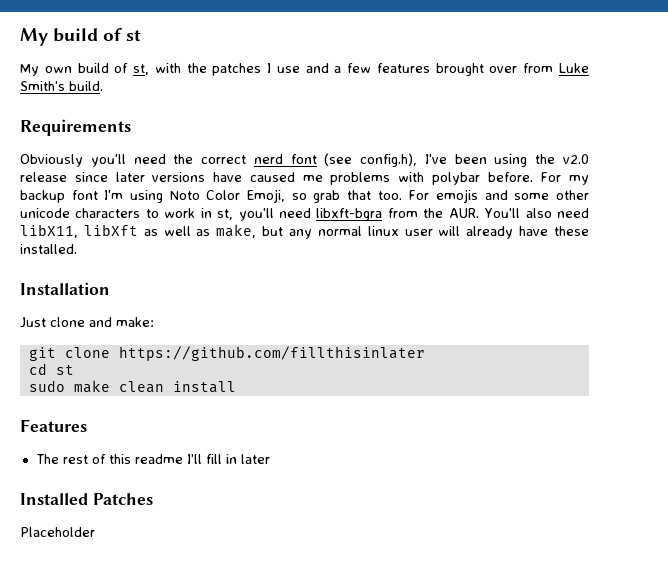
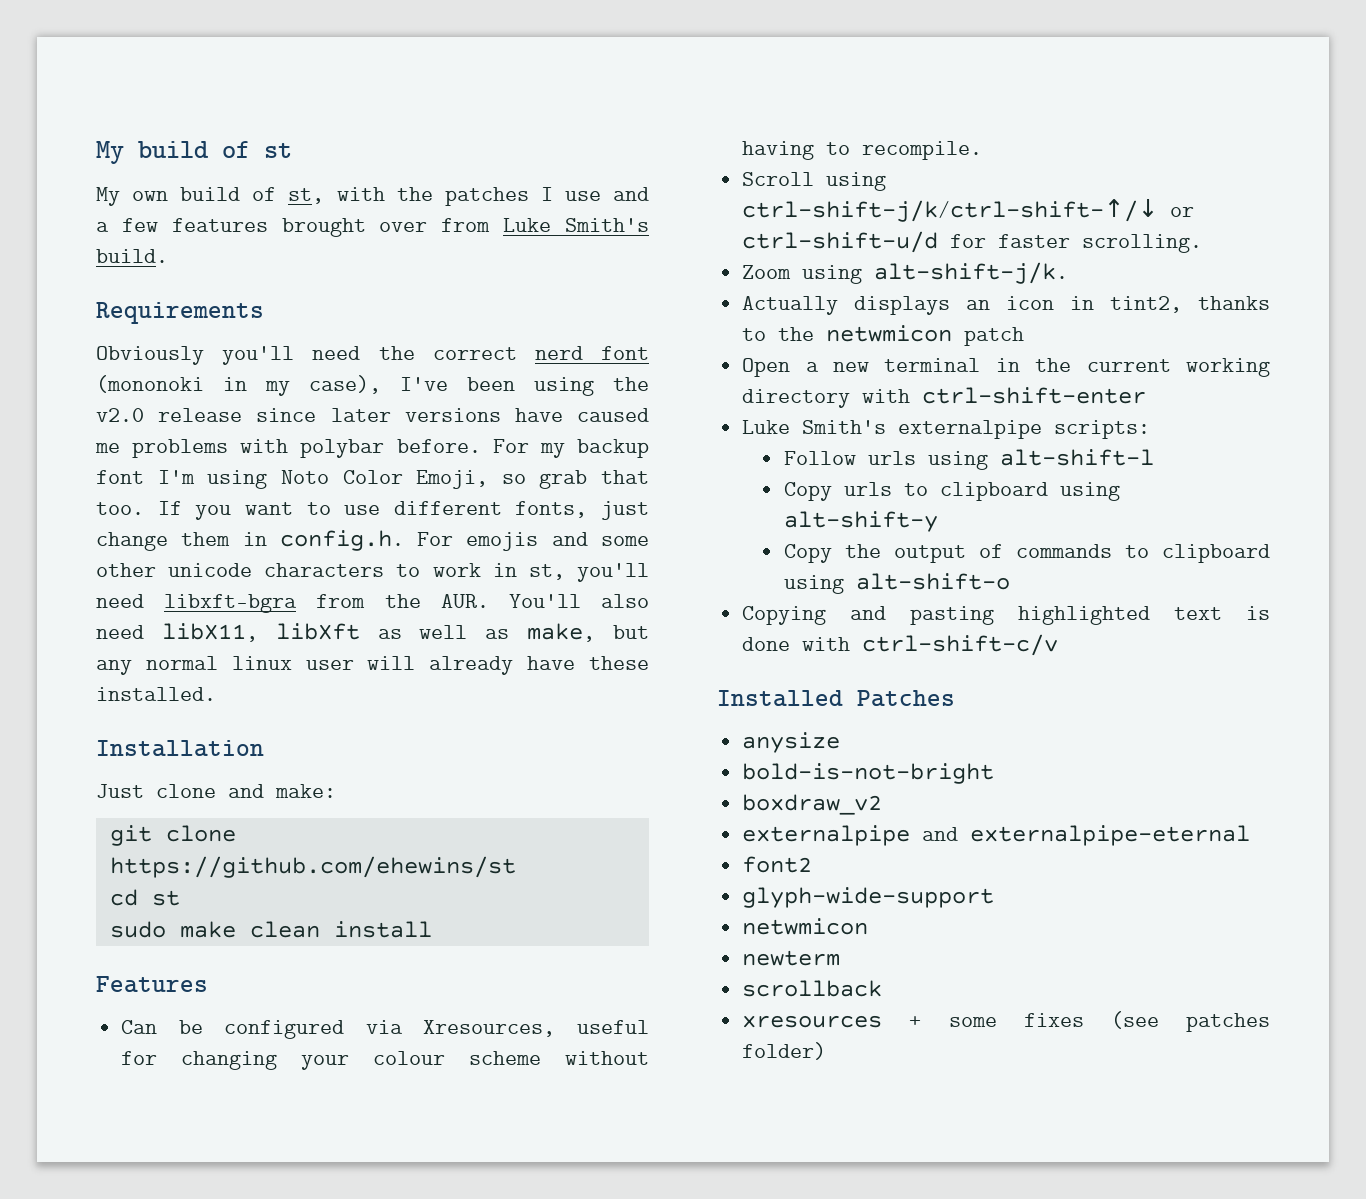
- Obviously you'll need the correct nerd font (see config.h), I've been using the v2.0 release since later versions have caused me problems with polybar before.
+ Obviously you'll need the correct nerd font (mononoki in my case), I've been using the v2.0 release since later versions have caused me problems with polybar before.
- For emojis and some other unicode characters to work in st, you'll need libxft-bgra from the AUR. You'll also need libX11, libXft as well as make, but any normal linux user will already have these installed.
+ If you want to use different fonts, just change them in config.h. For emojis and some other unicode characters to work in st, you'll need libxft-bgra from the AUR. You'll also need libX11, libXft as well as make, but any normal linux user will already have these installed.
- git clone https://github.com/fillthisinlater
+ git clone https://github.com/ehewins/st
- The rest of this readme I'll fill in later
+ Can be configured via Xresources, useful for changing your colour scheme without having to recompile.
+ Scroll using ctrl-shift-j/k/ctrl-shift-↑/↓ or ctrl-shift-u/d for faster scrolling.
+ Zoom using alt-shift-j/k.
+ Actually displays an icon in tint2, thanks to the netwmicon patch
+ Open a new terminal in the current working directory with ctrl-shift-enter
+ Luke Smith's externalpipe scripts:
+ Follow urls using alt-shift-l
+ Copy urls to clipboard using alt-shift-y
+ Copy the output of commands to clipboard using alt-shift-o
+ Copying and pasting highlighted text is done with ctrl-shift-c/v
  Installed Patches
- Placeholder
+ anysize
+ bold-is-not-bright
+ boxdraw_v2
+ externalpipe and externalpipe-eternal
+ font2
+ glyph-wide-support
+ netwmicon
+ newterm
+ scrollback
+ xresources + some fixes (see patches folder)

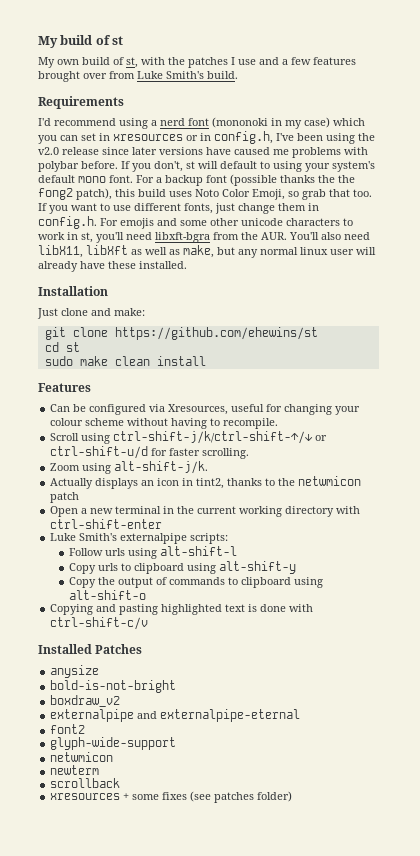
- Obviously you'll need the correct nerd font (mononoki in my case), I've been using the v2.0 release since later versions have caused me problems with polybar before.
+ I'd recommend using a nerd font (mononoki in my case) which you can set in xresources or in config.h, I've been using the v2.0 release since later versions have caused me problems with polybar before.
- For my backup font I'm using Noto Color Emoji, so grab that too.
+ If you don't, st will default to using your system's default mono font. For a backup font (possible thanks the the fong2 patch), this build uses Noto Color Emoji, so grab that too.

